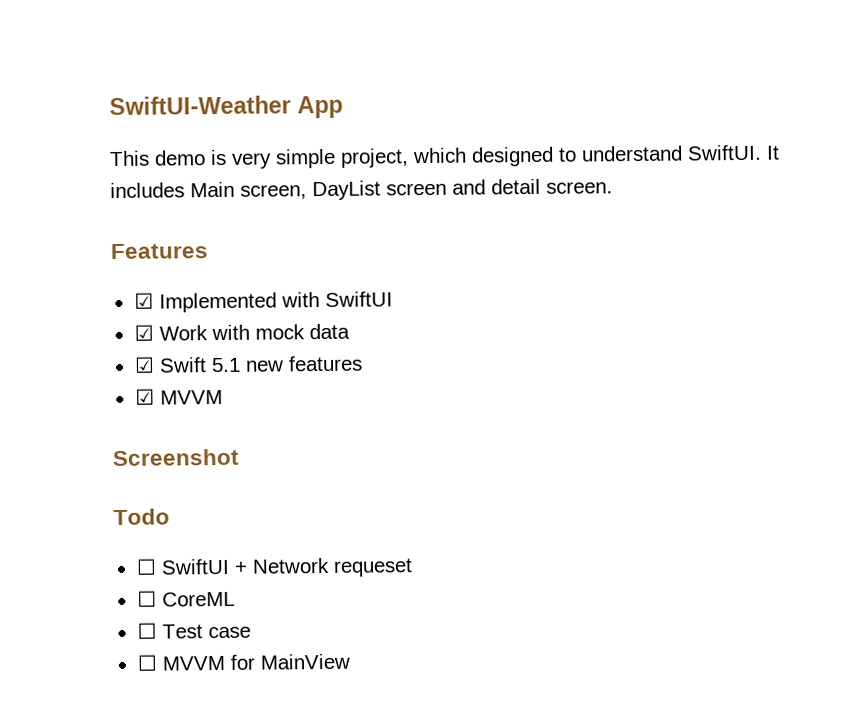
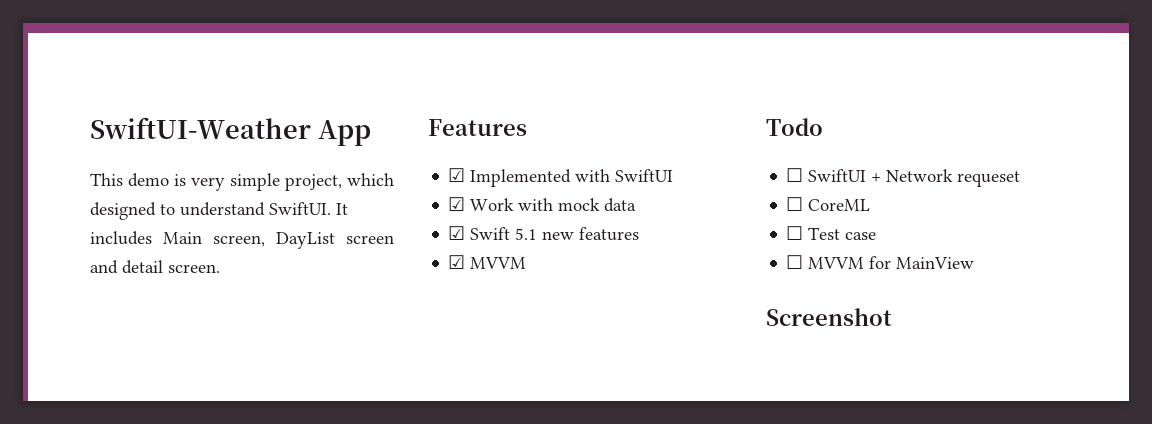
- Screenshot
+ Screenshot

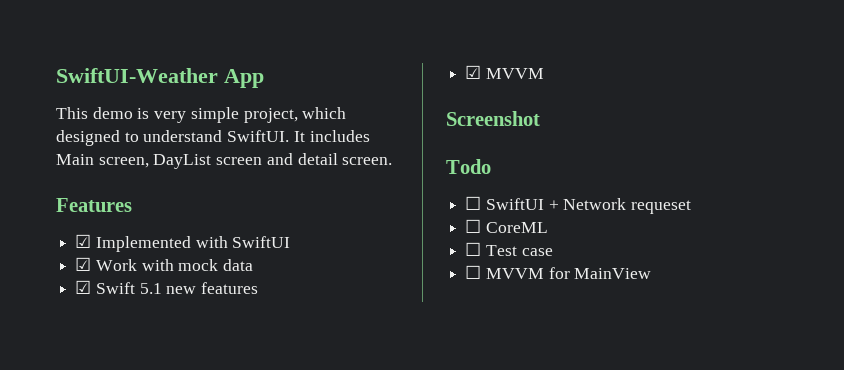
+ Screenshot
- Screenshot

